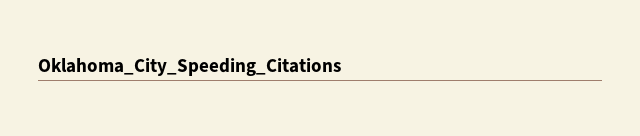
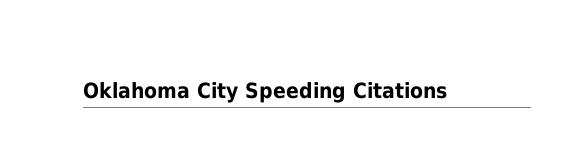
- Oklahoma_City_Speeding_Citations
+ Oklahoma City Speeding Citations

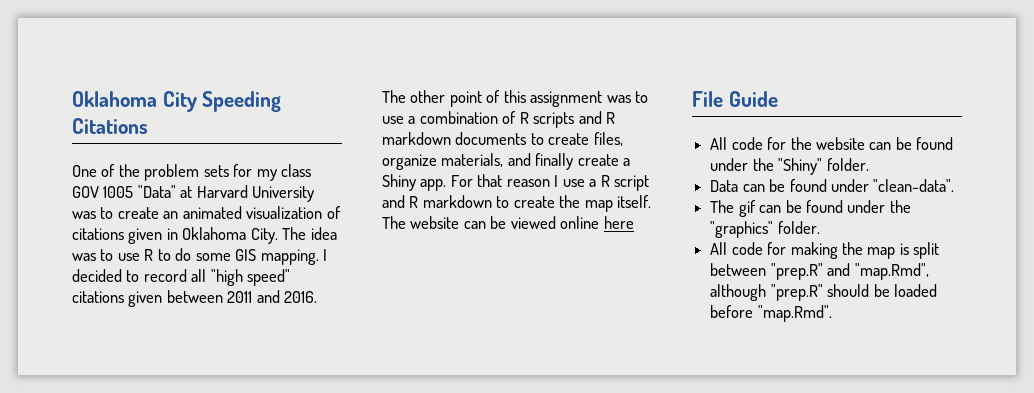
+ One of the problem sets for my class GOV 1005 "Data" at Harvard University was to create an animated visualization of citations given in Oklahoma City. The idea was to use R to do some GIS mapping. I decided to record all "high speed" citations given between 2011 and 2016. The other point of this assignment was to use a combination of R scripts and R markdown documents to create files, organize materials, and finally create a Shiny app. For that reason I use a R script and R markdown to create the map itself. The website can be viewed online here
+ File Guide
+ All code for the website can be found under the "Shiny" folder.
+ Data can be found under "clean-data".
+ The gif can be found under the "graphics" folder.
+ All code for making the map is split between "prep.R" and "map.Rmd", although "prep.R" should be loaded before "map.Rmd".

